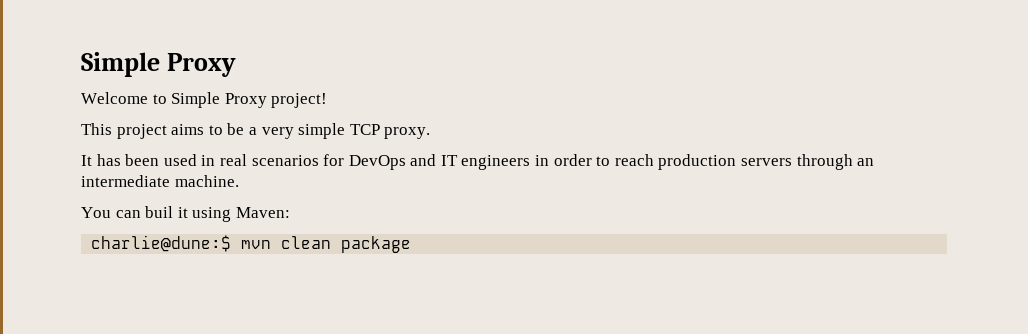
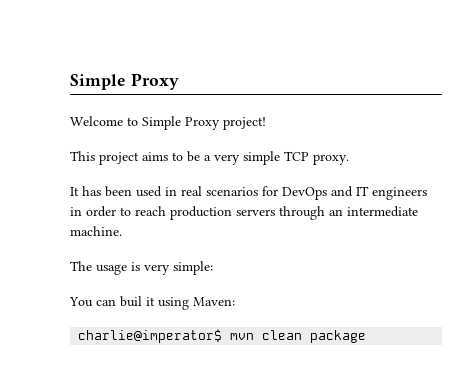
+ The usage is very simple:
- charlie@dune:$ mvn clean package
+ charlie@imperator$ mvn clean package

